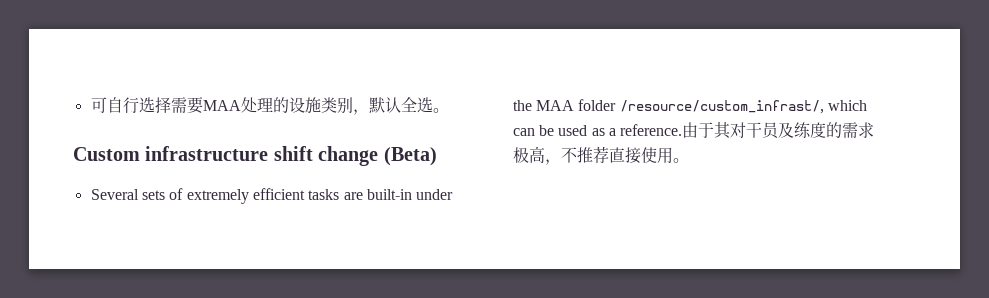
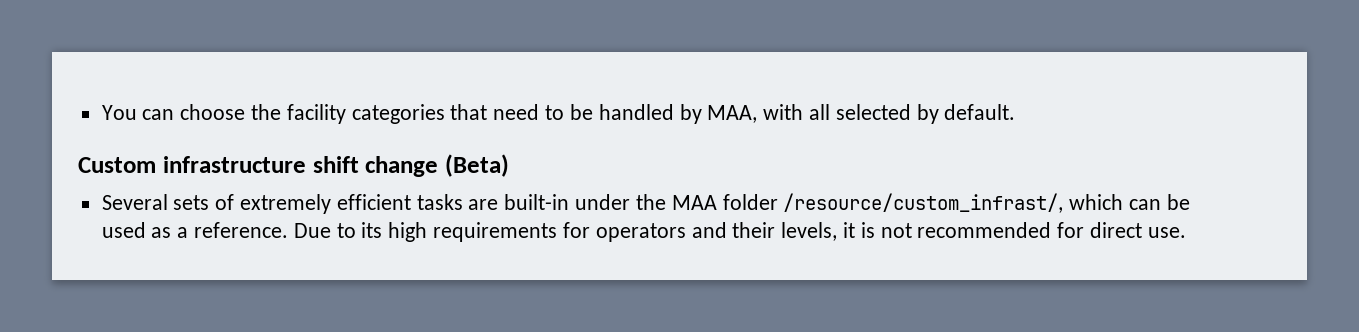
- 可自行选择需要MAA处理的设施类别，默认全选。
+ You can choose the facility categories that need to be handled by MAA, with all selected by default.
- 由于其对干员及练度的需求极高，不推荐直接使用。
+ Due to its high requirements for operators and their levels, it is not recommended for direct use.

